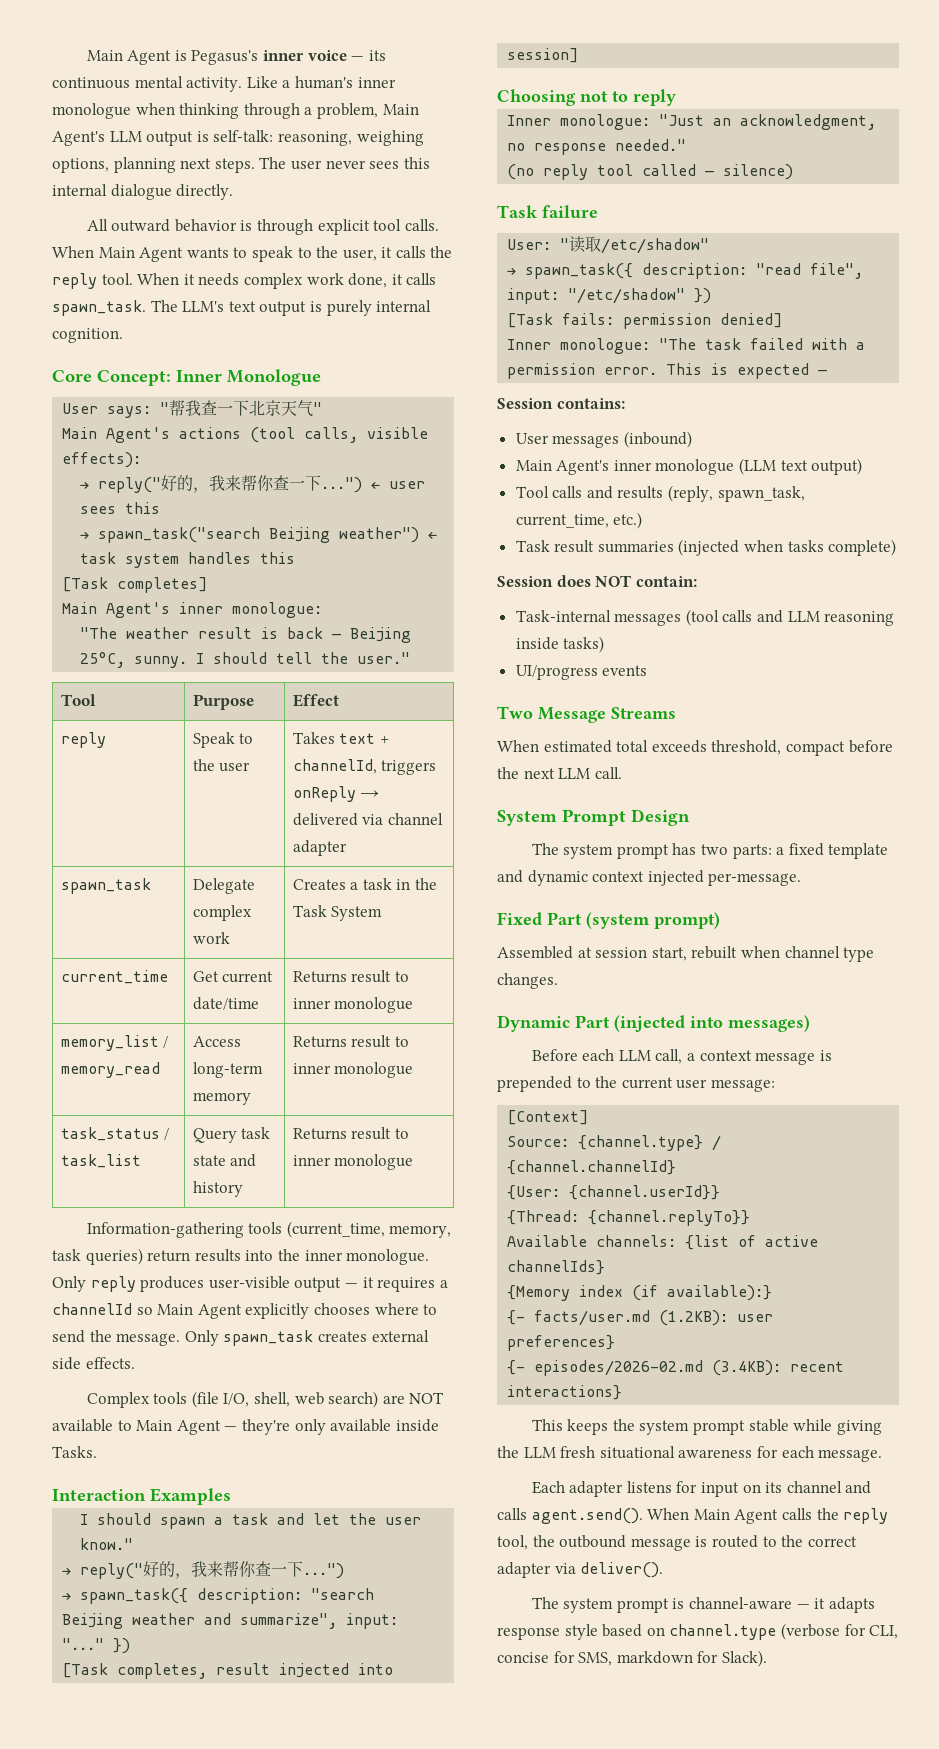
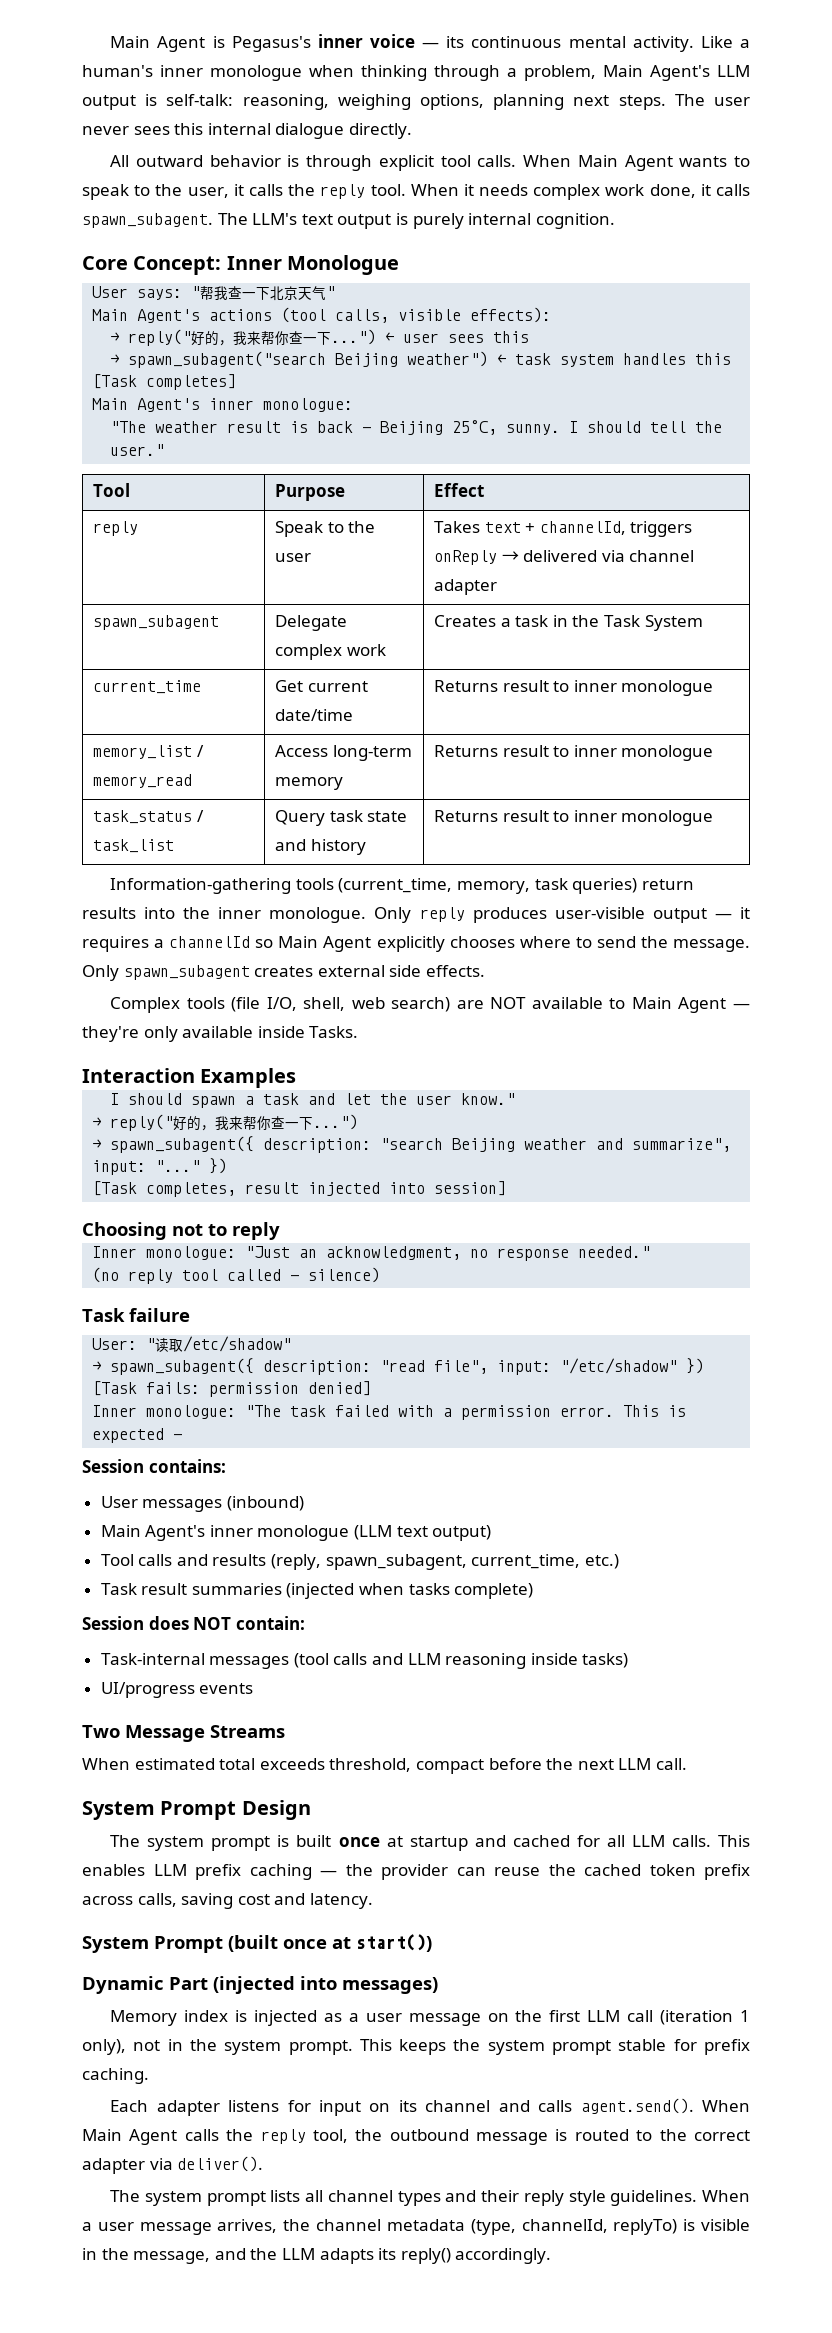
- When it needs complex work done, it calls spawn_task.
+ When it needs complex work done, it calls spawn_subagent.
- → spawn_task("search Beijing weather") ← task system handles this
+ → spawn_subagent("search Beijing weather") ← task system handles this
- spawn_task | Delegate complex work | Creates a task in the Task System
+ spawn_subagent | Delegate complex work | Creates a task in the Task System
- Only spawn_task creates external side effects.
+ Only spawn_subagent creates external side effects.
- → spawn_task({ description: "search Beijing weather and summarize", input: "..."
+ → spawn_subagent({ description: "search Beijing weather and summarize", input: "..."
- → spawn_task({ description: "read file", input: "/etc/shadow" })
+ → spawn_subagent({ description: "read file", input: "/etc/shadow" })
- Tool calls and results (reply, spawn_task, current_time, etc.)
+ Tool calls and results (reply, spawn_subagent, current_time, etc.)
- The system prompt has two parts: a fixed template and dynamic context injected per-message.
- Fixed Part (system prompt)
- Assembled at session start, rebuilt when channel type changes.
+ The system prompt is built once at startup and cached for all LLM calls. This enables LLM prefix caching — the provider can reuse the cached token prefix across calls, saving cost and latency.
+ System Prompt (built once at start())
- Before each LLM call, a context message is prepended to the current user message:
- [Context]
- Source: {channel.type} / {channel.channelId}
- {User: {channel.userId}}
- {Thread: {channel.replyTo}}
- Available channels: {list of active channelIds}
- {Memory index (if available):}
- {- facts/user.md (1.2KB): user preferences}
- {- episodes/2026-02.md (3.4KB): recent interactions}
- This keeps the system prompt stable while giving the LLM fresh situational awareness for each message.
+ Memory index is injected as a user message on the first LLM call (iteration 1 only), not in the system prompt. This keeps the system prompt stable for prefix caching.
- The system prompt is channel-aware — it adapts response style based on channel.type (verbose for CLI, concise for SMS, markdown for Slack).
+ The system prompt lists all channel types and their reply style guidelines. When a user message arrives, the channel metadata (type, channelId, replyTo) is visible in the message, and the LLM adapts its reply() accordingly.

